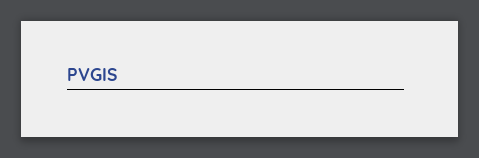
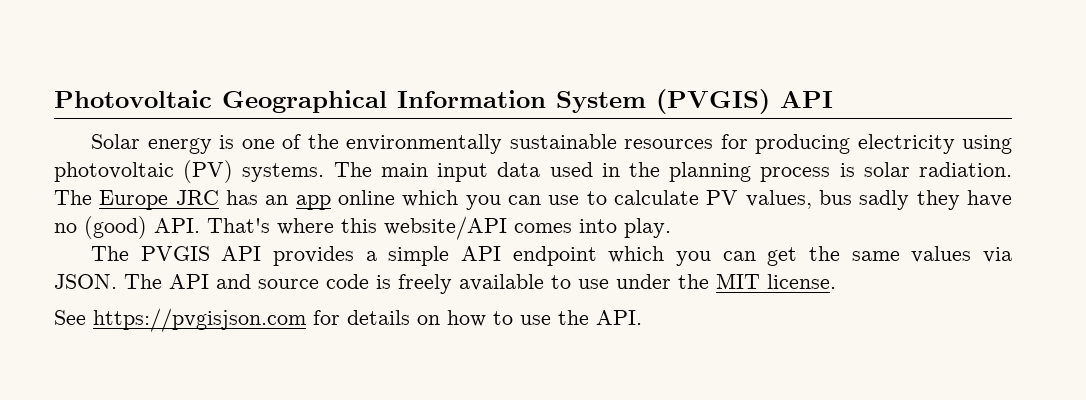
- PVGIS
+ Photovoltaic Geographical Information System (PVGIS) API
+ Solar energy is one of the environmentally sustainable resources for producing electricity using photovoltaic (PV) systems. The main input data used in the planning process is solar radiation. The Europe JRC has an app online which you can use to calculate PV values, bus sadly they have no (good) API. That's where this website/API comes into play.
+ The PVGIS API provides a simple API endpoint which you can get the same values via JSON. The API and source code is freely available to use under the MIT license.
+ See https://pvgisjson.com for details on how to use the API.

